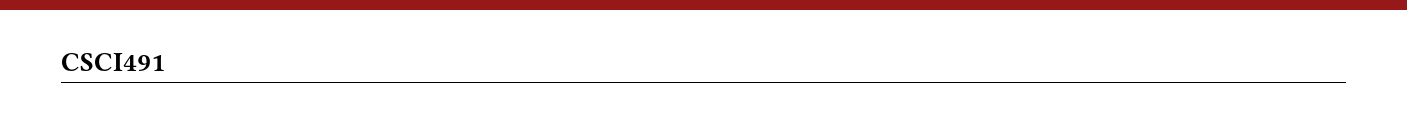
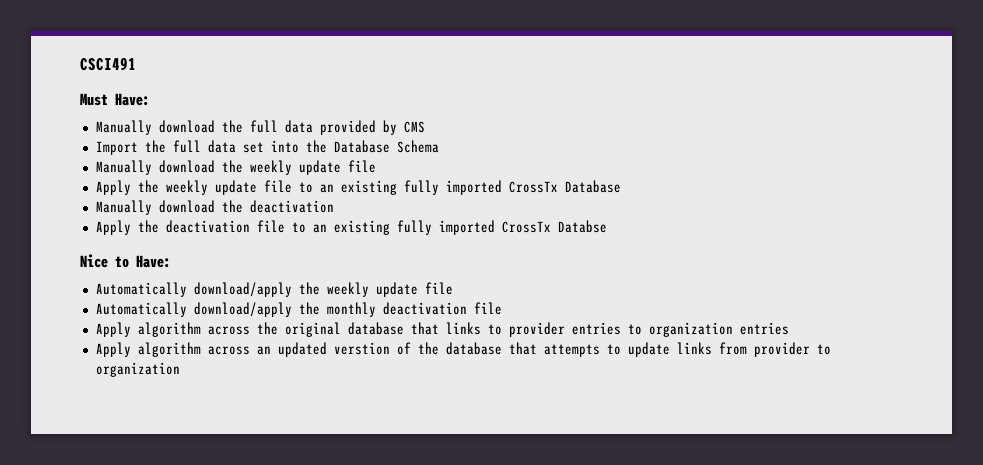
+ Must Have:
+ Manually download the full data provided by CMS
+ Import the full data set into the Database Schema
+ Manually download the weekly update file
+ Apply the weekly update file to an existing fully imported CrossTx Database
+ Manually download the deactivation
+ Apply the deactivation file to an existing fully imported CrossTx Databse
+ Nice to Have:
+ Automatically download/apply the weekly update file
+ Automatically download/apply the monthly deactivation file
+ Apply algorithm across the original database that links to provider entries to organization entries
+ Apply algorithm across an updated verstion of the database that attempts to update links from provider to organization

